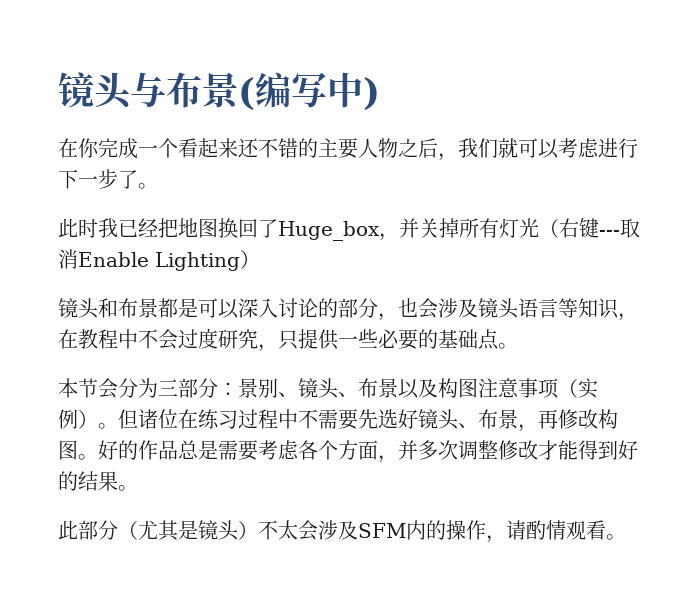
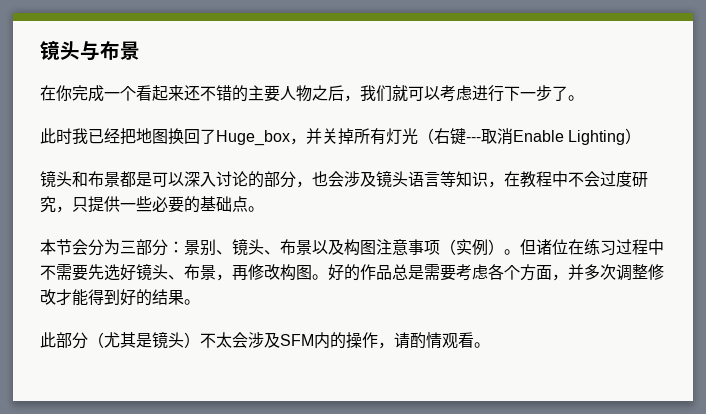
- 镜头与布景(编写中)
+ 镜头与布景

